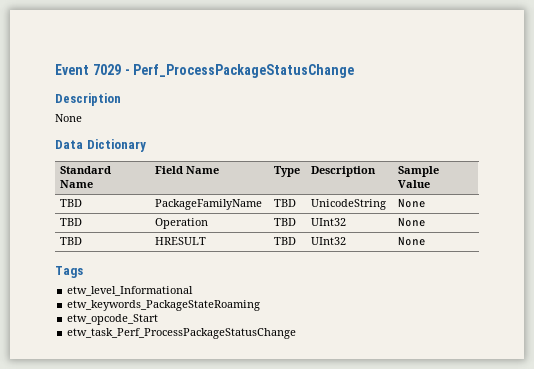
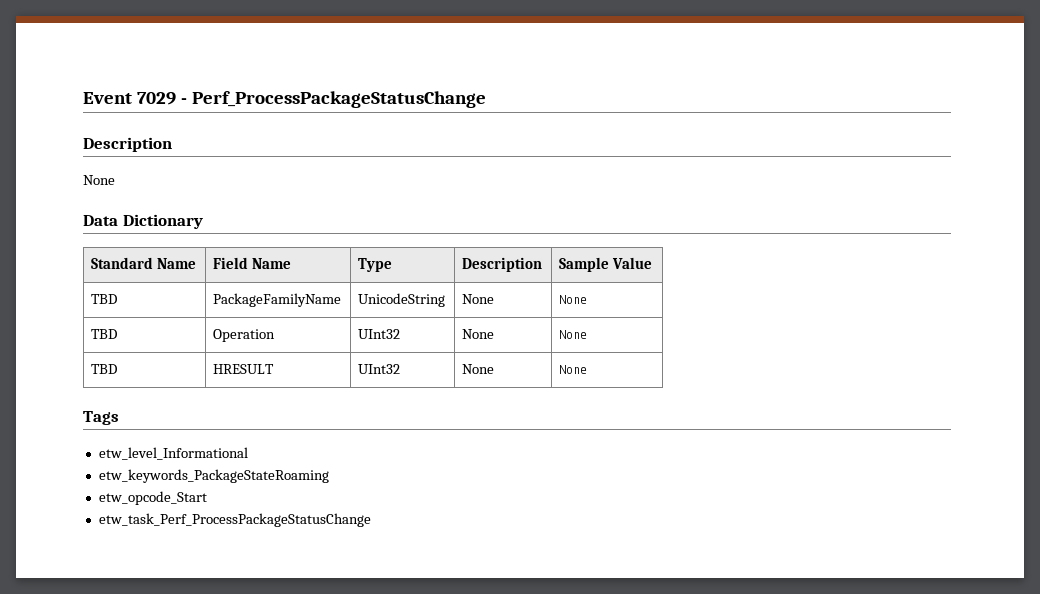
- TBD | PackageFamilyName | TBD | UnicodeString | None
+ TBD | PackageFamilyName | UnicodeString | None | None
- TBD | Operation | TBD | UInt32 | None
+ TBD | Operation | UInt32 | None | None
- TBD | HRESULT | TBD | UInt32 | None
+ TBD | HRESULT | UInt32 | None | None

